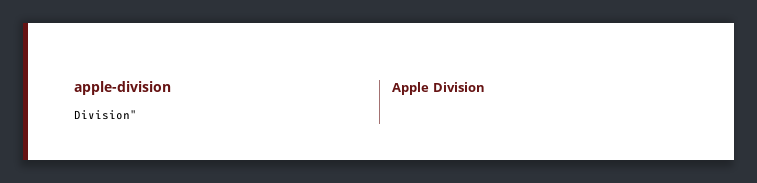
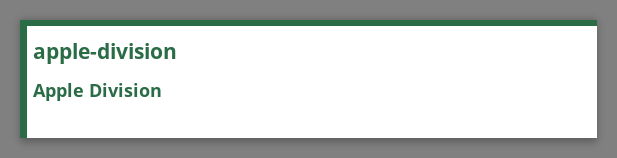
- Division"

